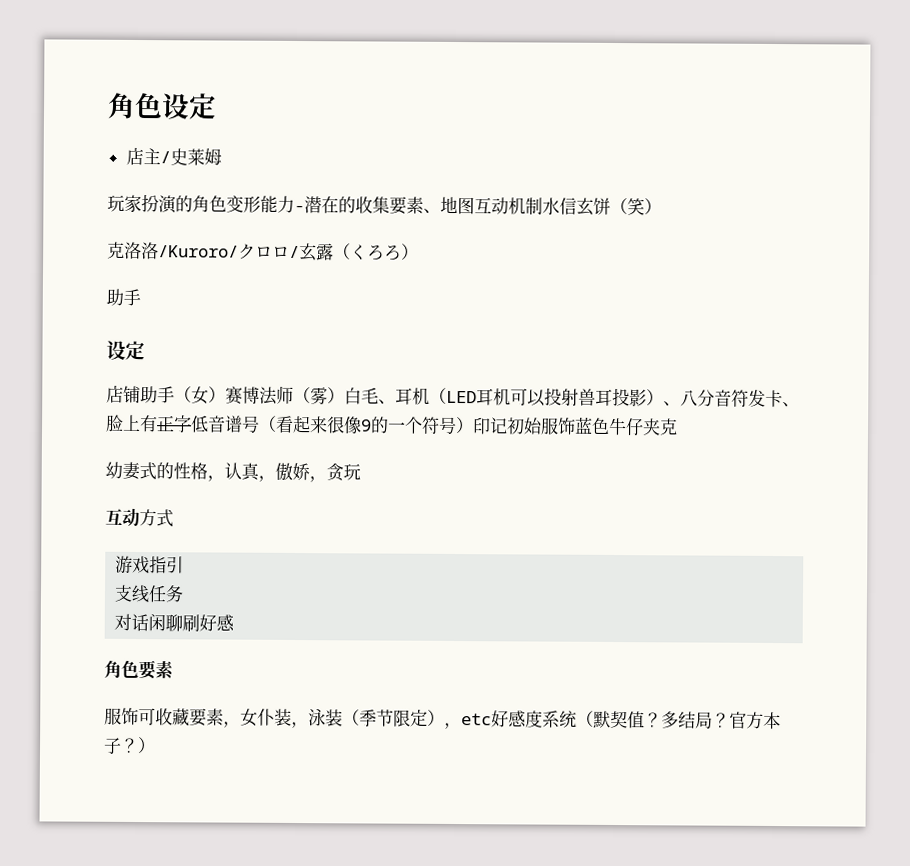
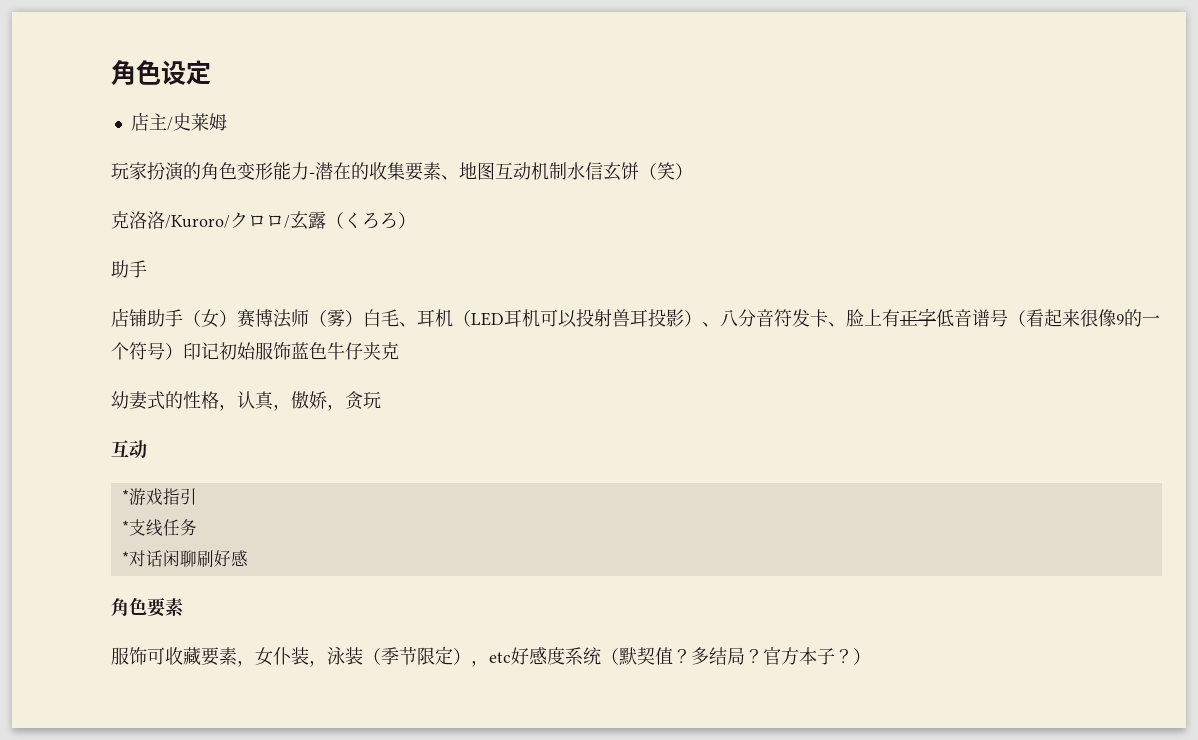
  克洛洛/Kuroro/クロロ/玄露（くろろ）
  助手
- 设定
  幼妻式的性格，认真，傲娇，贪玩
- 互动方式
- 游戏指引
+ 互动
+ *游戏指引
- 支线任务
+ *支线任务
- 对话闲聊刷好感
+ *对话闲聊刷好感

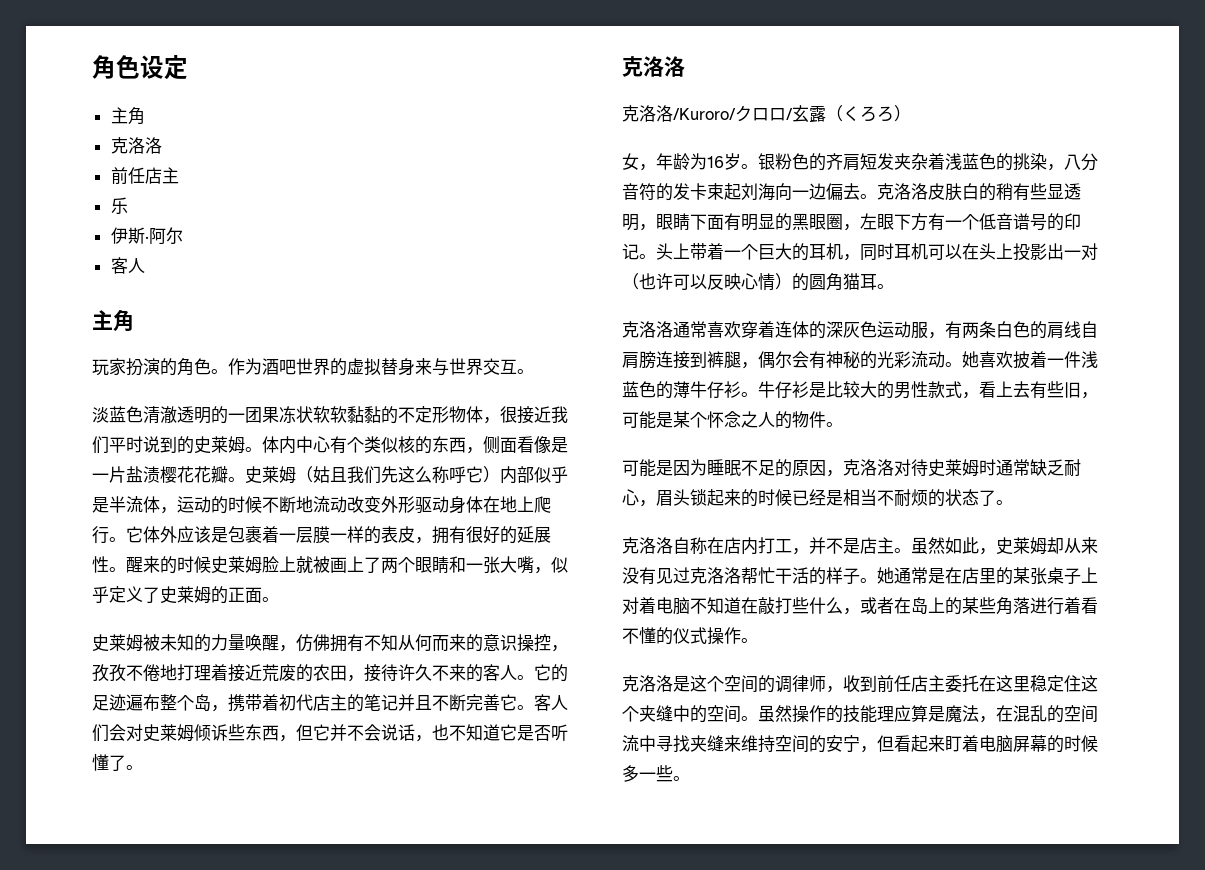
  角色设定
- 店主/史莱姆
- 玩家扮演的角色变形能力-潜在的收集要素、地图互动机制水信玄饼（笑）
+ 主角
+ 克洛洛
+ 前任店主
+ 乐
+ 伊斯·阿尔
+ 客人
+ 主角
+ 玩家扮演的角色。作为酒吧世界的虚拟替身来与世界交互。
+ 淡蓝色清澈透明的一团果冻状软软黏黏的不定形物体，很接近我们平时说到的史莱姆。体内中心有个类似核的东西，侧面看像是一片盐渍樱花花瓣。史莱姆（姑且我们先这么称呼它）内部似乎是半流体，运动的时候不断地流动改变外形驱动身体在地上爬行。它体外应该是包裹着一层膜一样的表皮，拥有很好的延展性。醒来的时候史莱姆脸上就被画上了两个眼睛和一张大嘴，似乎定义了史莱姆的正面。
+ 史莱姆被未知的力量唤醒，仿佛拥有不知从何而来的意识操控，孜孜不倦地打理着接近荒废的农田，接待许久不来的客人。它的足迹遍布整个岛，携带着初代店主的笔记并且不断完善它。客人们会对史莱姆倾诉些东西，但它并不会说话，也不知道它是否听懂了。
+ 克洛洛
  克洛洛/Kuroro/クロロ/玄露（くろろ）
- 助手
- 店铺助手（女）赛博法师（雾）白毛、耳机（LED耳机可以投射兽耳投影）、八分音符发卡、脸上有正字低音谱号（看起来很像9的一个符号）印记初始服饰蓝色牛仔夹克
- 幼妻式的性格，认真，傲娇，贪玩
- 互动
- *游戏指引
- *支线任务
- *对话闲聊刷好感
- 角色要素
- 服饰可收藏要素，女仆装，泳装（季节限定），etc好感度系统（默契值？多结局？官方本子？）
+ 女，年龄为16岁。银粉色的齐肩短发夹杂着浅蓝色的挑染，八分音符的发卡束起刘海向一边偏去。克洛洛皮肤白的稍有些显透明，眼睛下面有明显的黑眼圈，左眼下方有一个低音谱号的印记。头上带着一个巨大的耳机，同时耳机可以在头上投影出一对（也许可以反映心情）的圆角猫耳。
+ 克洛洛通常喜欢穿着连体的深灰色运动服，有两条白色的肩线自肩膀连接到裤腿，偶尔会有神秘的光彩流动。她喜欢披着一件浅蓝色的薄牛仔衫。牛仔衫是比较大的男性款式，看上去有些旧，可能是某个怀念之人的物件。
+ 可能是因为睡眠不足的原因，克洛洛对待史莱姆时通常缺乏耐心，眉头锁起来的时候已经是相当不耐烦的状态了。
+ 克洛洛自称在店内打工，并不是店主。虽然如此，史莱姆却从来没有见过克洛洛帮忙干活的样子。她通常是在店里的某张桌子上对着电脑不知道在敲打些什么，或者在岛上的某些角落进行着看不懂的仪式操作。
+ 克洛洛是这个空间的调律师，收到前任店主委托在这里稳定住这个夹缝中的空间。虽然操作的技能理应算是魔法，在混乱的空间流中寻找夹缝来维持空间的安宁，但看起来盯着电脑屏幕的时候多一些。

